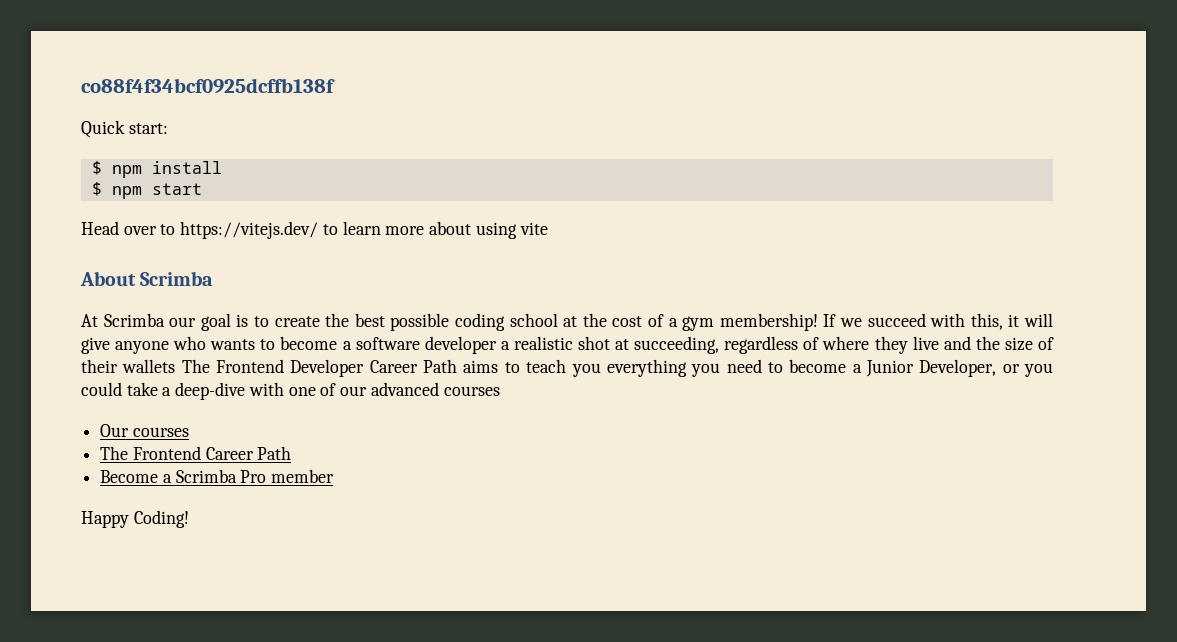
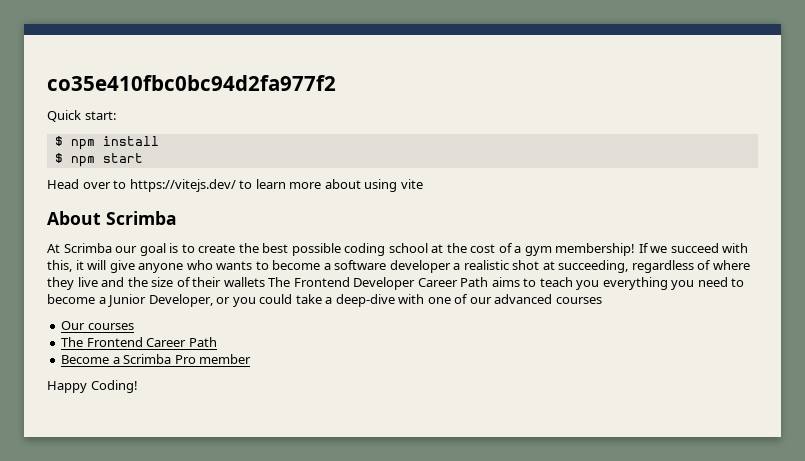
- co88f4f34bcf0925dcffb138f
+ co35e410fbc0bc94d2fa977f2

